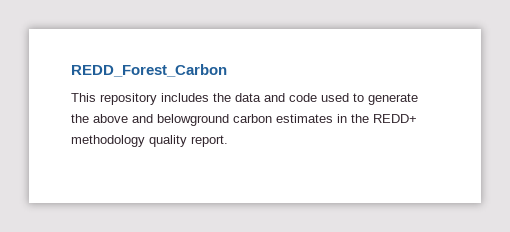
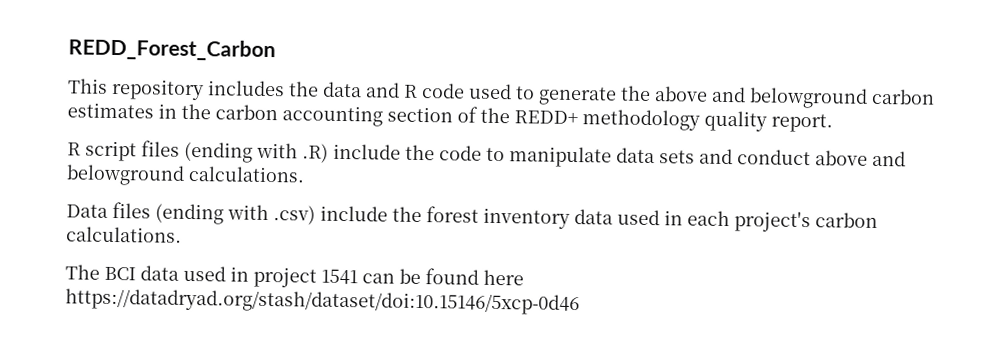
- This repository includes the data and code used to generate the above and belowground carbon estimates in the REDD+ methodology quality report.
+ This repository includes the data and R code used to generate the above and belowground carbon estimates in the carbon accounting section of the REDD+ methodology quality report.
+ R script files (ending with .R) include the code to manipulate data sets and conduct above and belowground calculations.
+ Data files (ending with .csv) include the forest inventory data used in each project's carbon calculations.
+ The BCI data used in project 1541 can be found here https://datadryad.org/stash/dataset/doi:10.15146/5xcp-0d46

